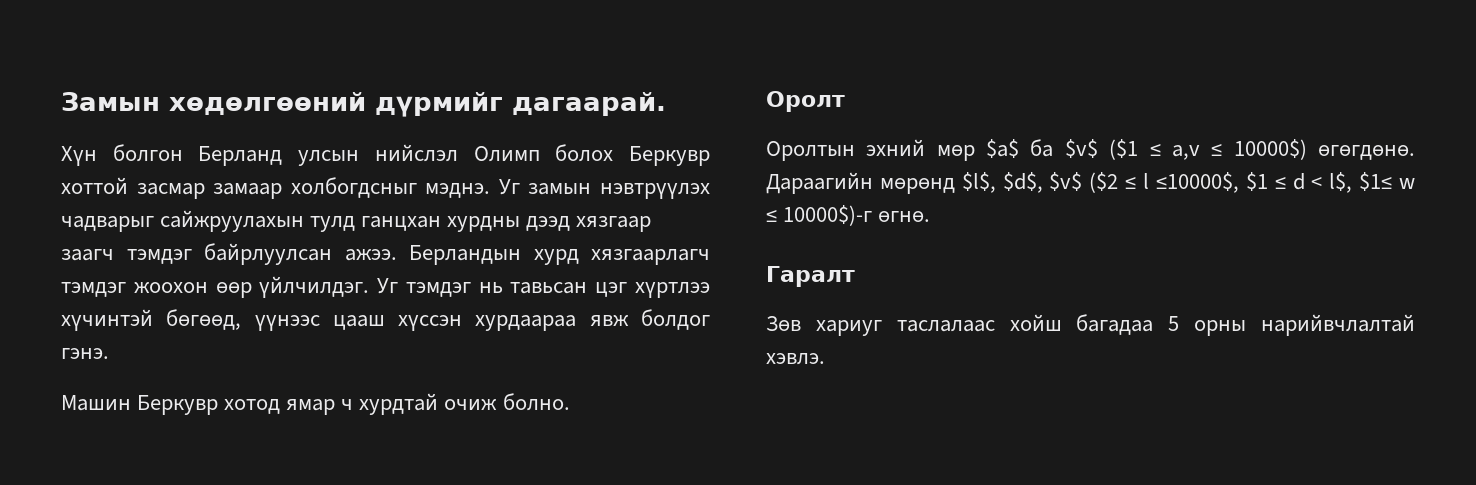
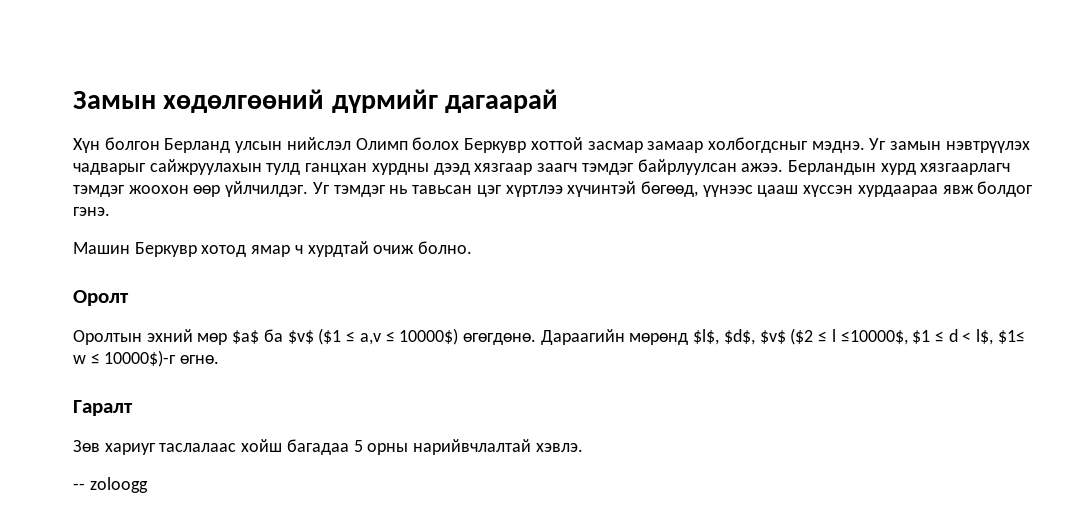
- Замын хөдөлгөөний дүрмийг дагаарай.
+ Замын хөдөлгөөний дүрмийг дагаарай
+ -- zoloogg

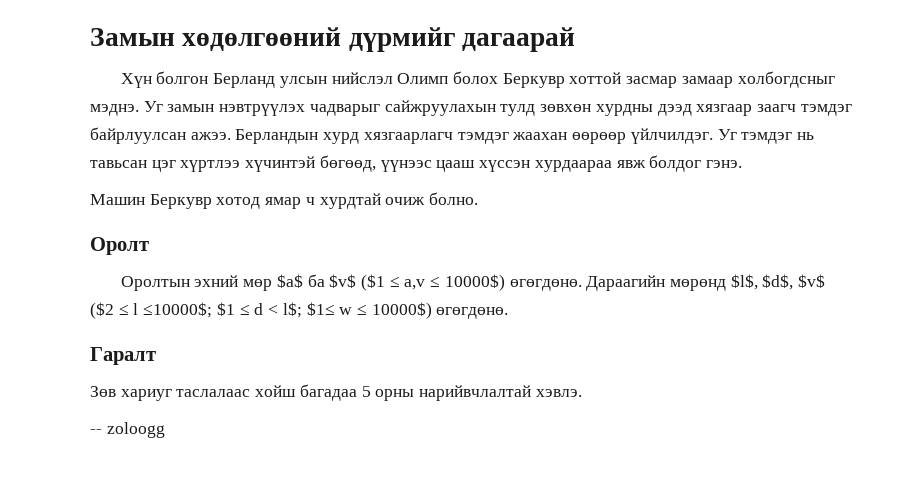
- Уг замын нэвтрүүлэх чадварыг сайжруулахын тулд ганцхан хурдны дээд хязгаар заагч тэмдэг байрлуулсан ажээ.
+ Уг замын нэвтрүүлэх чадварыг сайжруулахын тулд зөвхөн хурдны дээд хязгаар заагч тэмдэг байрлуулсан ажээ.
- Берландын хурд хязгаарлагч тэмдэг жоохон өөр үйлчилдэг.
+ Берландын хурд хязгаарлагч тэмдэг жаахан өөрөөр үйлчилдэг.
- Дараагийн мөрөнд $l$, $d$, $v$ ($2 ≤ l ≤10000$, $1 ≤ d < l$, $1≤ w ≤ 10000$)-г өгнө.
+ Дараагийн мөрөнд $l$, $d$, $v$ ($2 ≤ l ≤10000$; $1 ≤ d < l$; $1≤ w ≤ 10000$) өгөгдөнө.

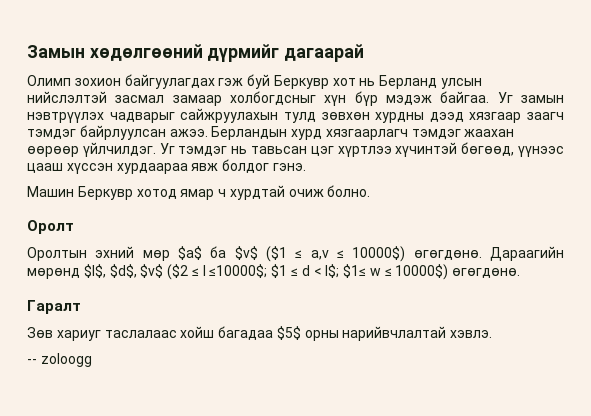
- Хүн болгон Берланд улсын нийслэл Олимп болох Беркувр хоттой засмар замаар холбогдсныг мэднэ.
+ Олимп зохион байгуулагдах гэж буй Беркувр хот нь Берланд улсын нийслэлтэй засмал замаар холбогдсныг хүн бүр мэдэж байгаа.
- Зөв хариуг таслалаас хойш багадаа 5 орны нарийвчлалтай хэвлэ.
+ Зөв хариуг таслалаас хойш багадаа $5$ орны нарийвчлалтай хэвлэ.

